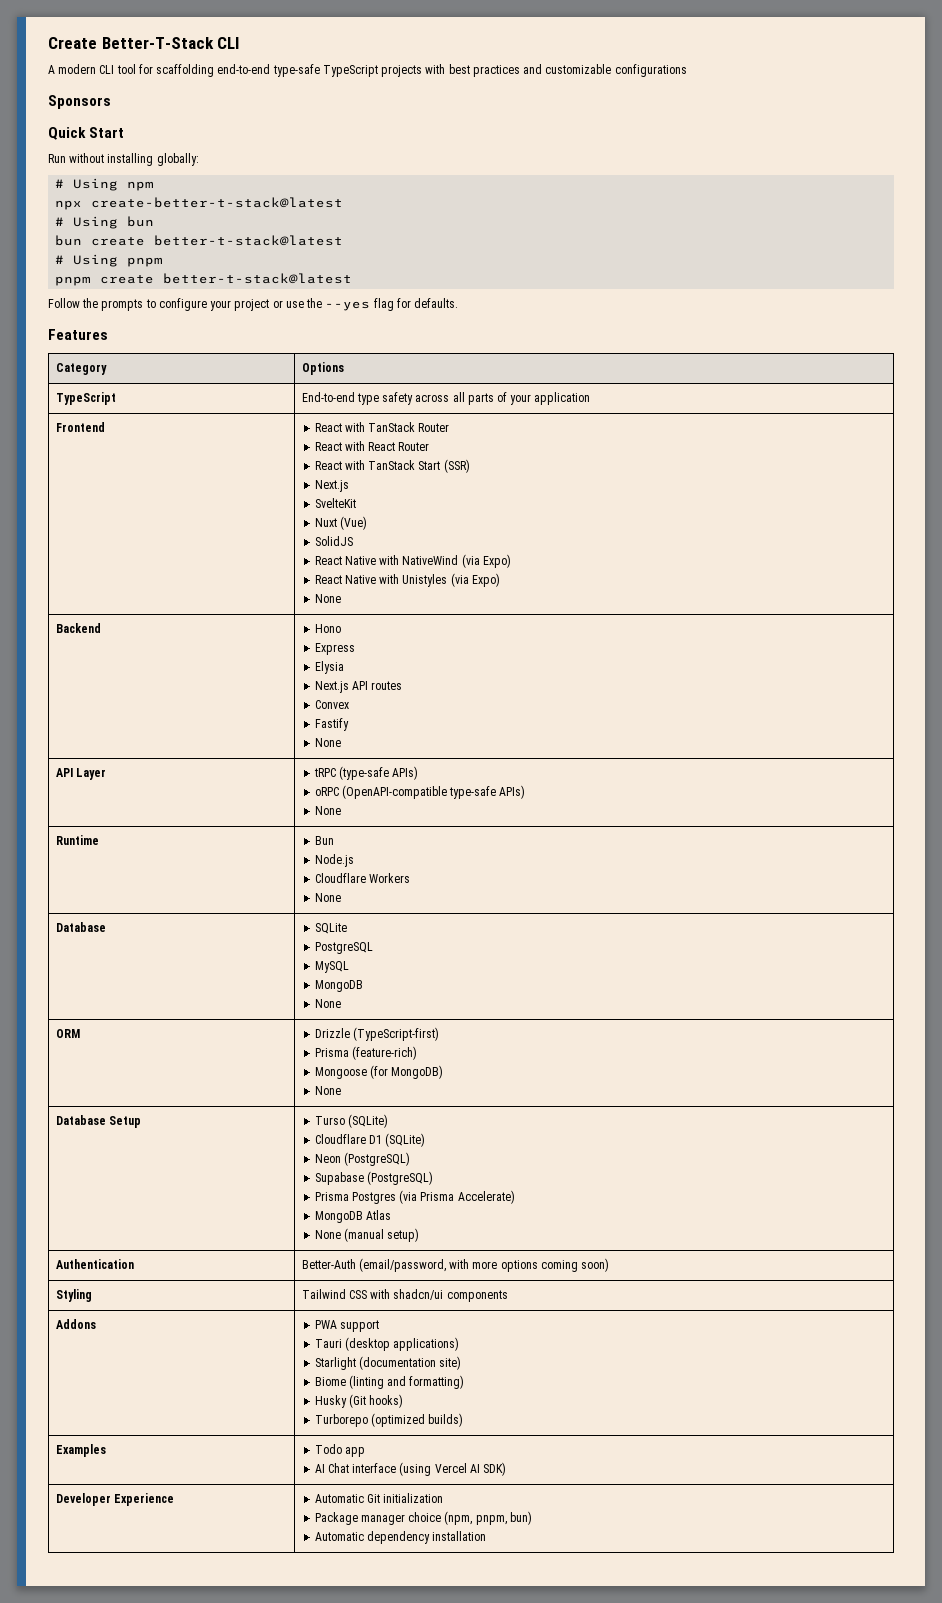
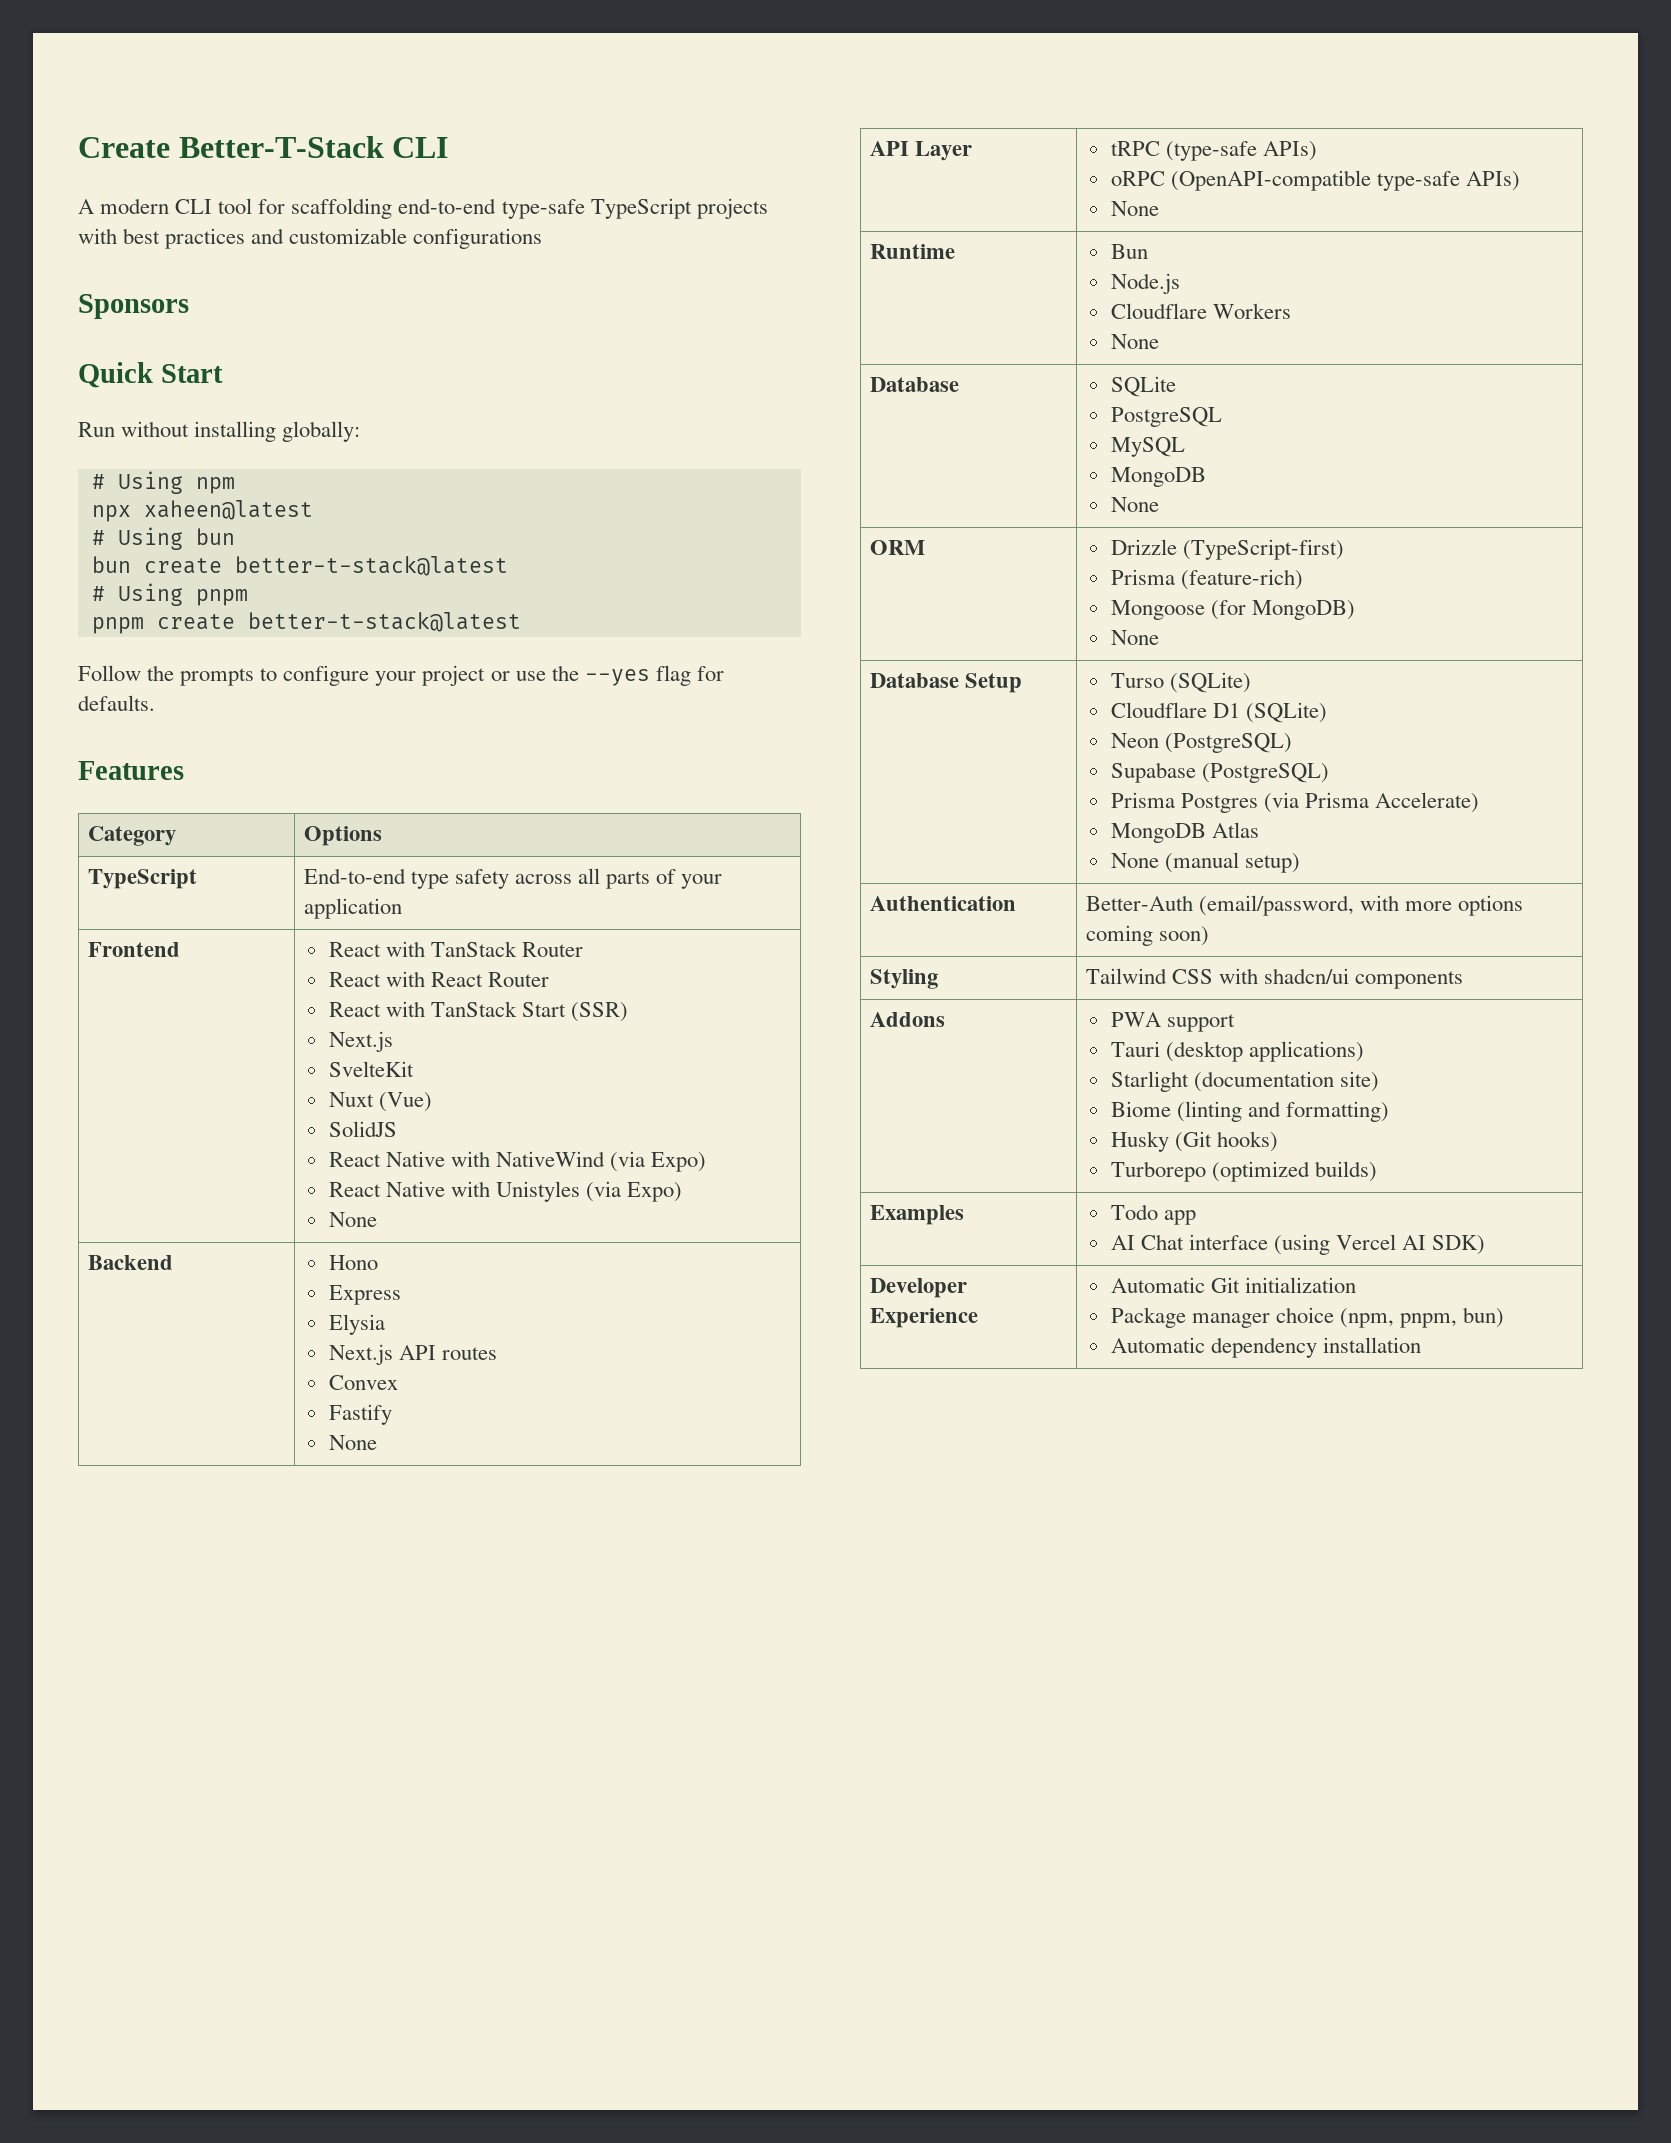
- npx create-better-t-stack@latest
+ npx xaheen@latest

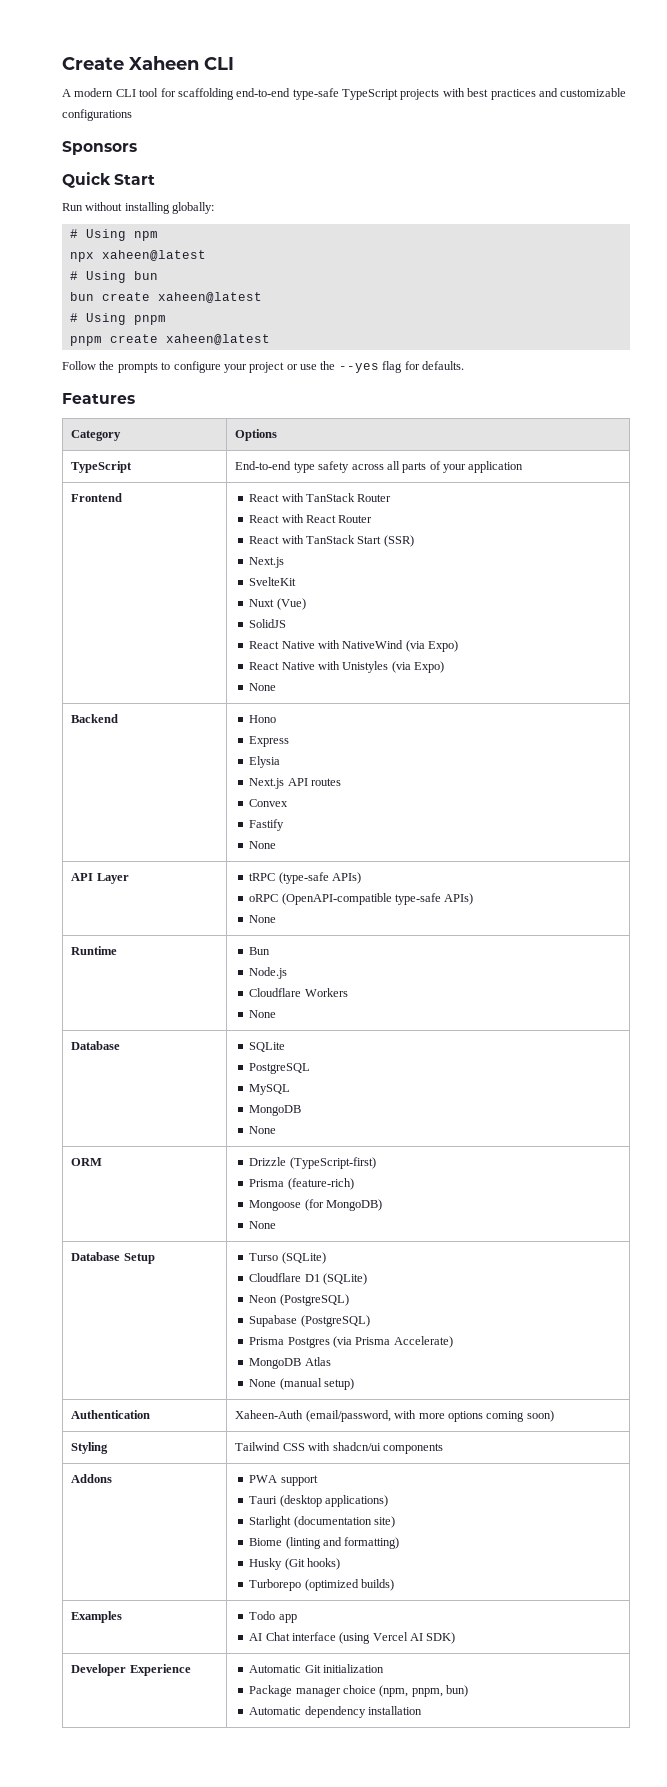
- Create Better-T-Stack CLI
+ Create Xaheen CLI
- bun create better-t-stack@latest
+ bun create xaheen@latest
- pnpm create better-t-stack@latest
+ pnpm create xaheen@latest
- Authentication | Better-Auth (email/password, with more options coming soon)
+ Authentication | Xaheen-Auth (email/password, with more options coming soon)

